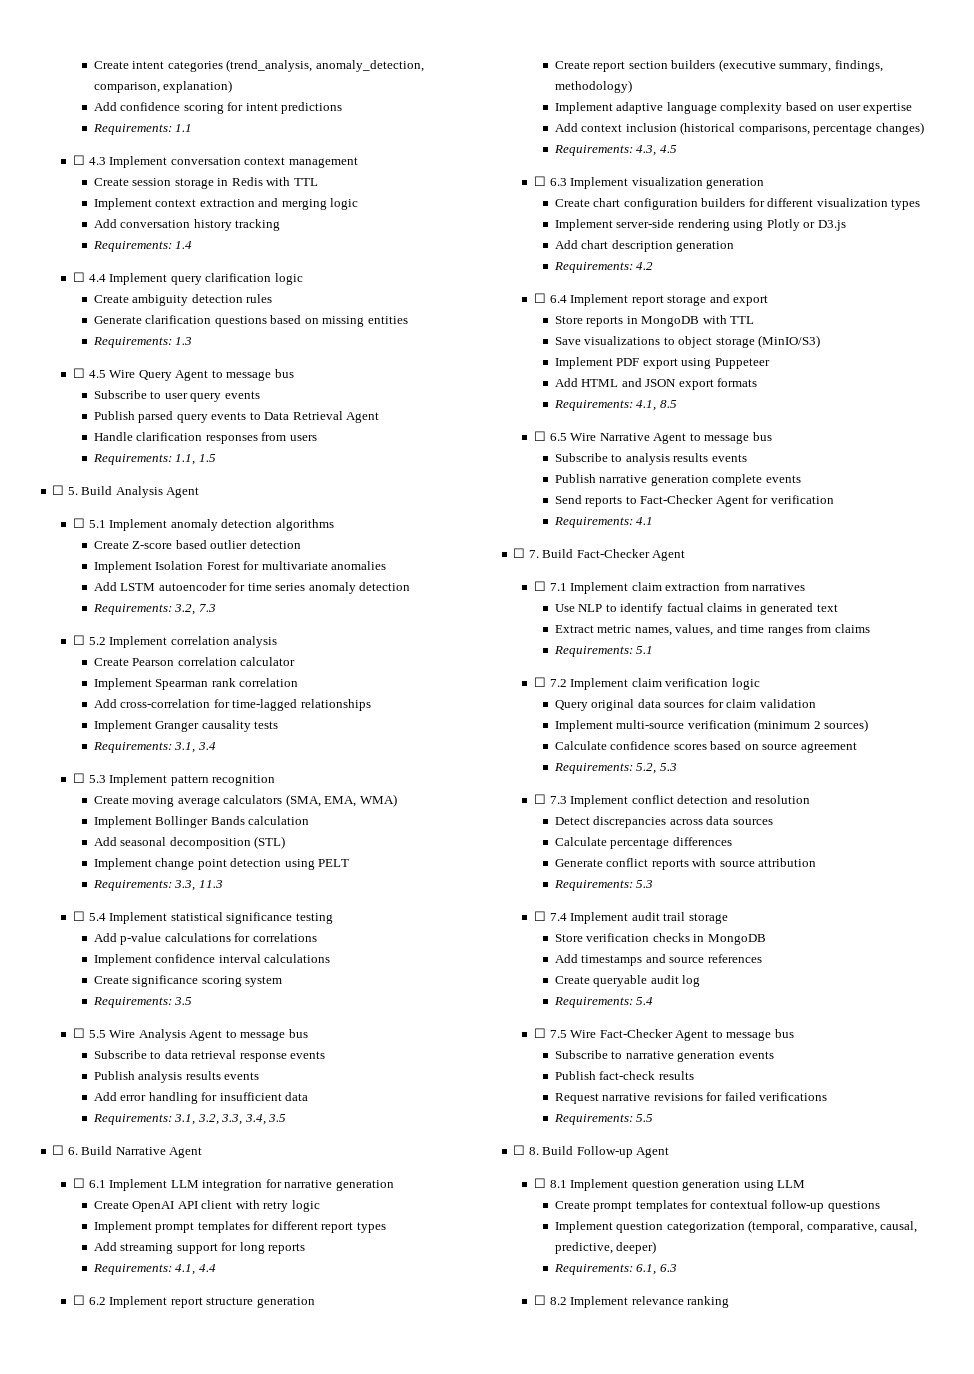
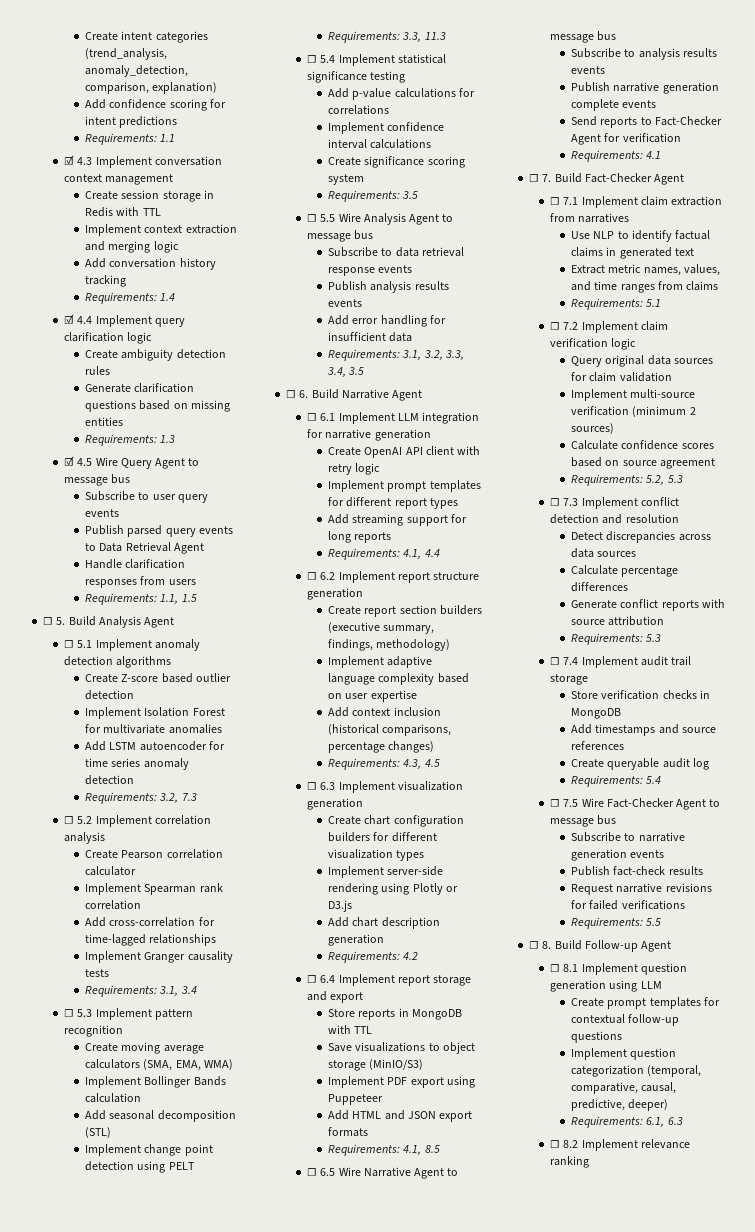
- ☐ 4.3 Implement conversation context management
+ ☑ 4.3 Implement conversation context management
- ☐ 4.4 Implement query clarification logic
+ ☑ 4.4 Implement query clarification logic
- ☐ 4.5 Wire Query Agent to message bus
+ ☑ 4.5 Wire Query Agent to message bus

